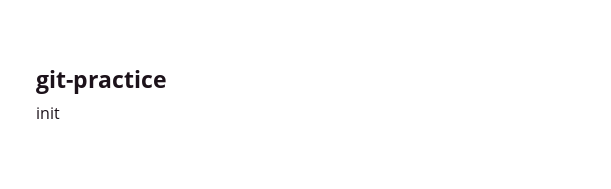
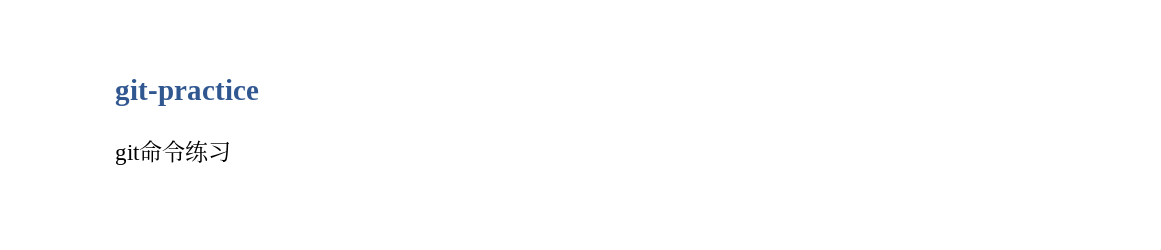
- init
+ git命令练习

